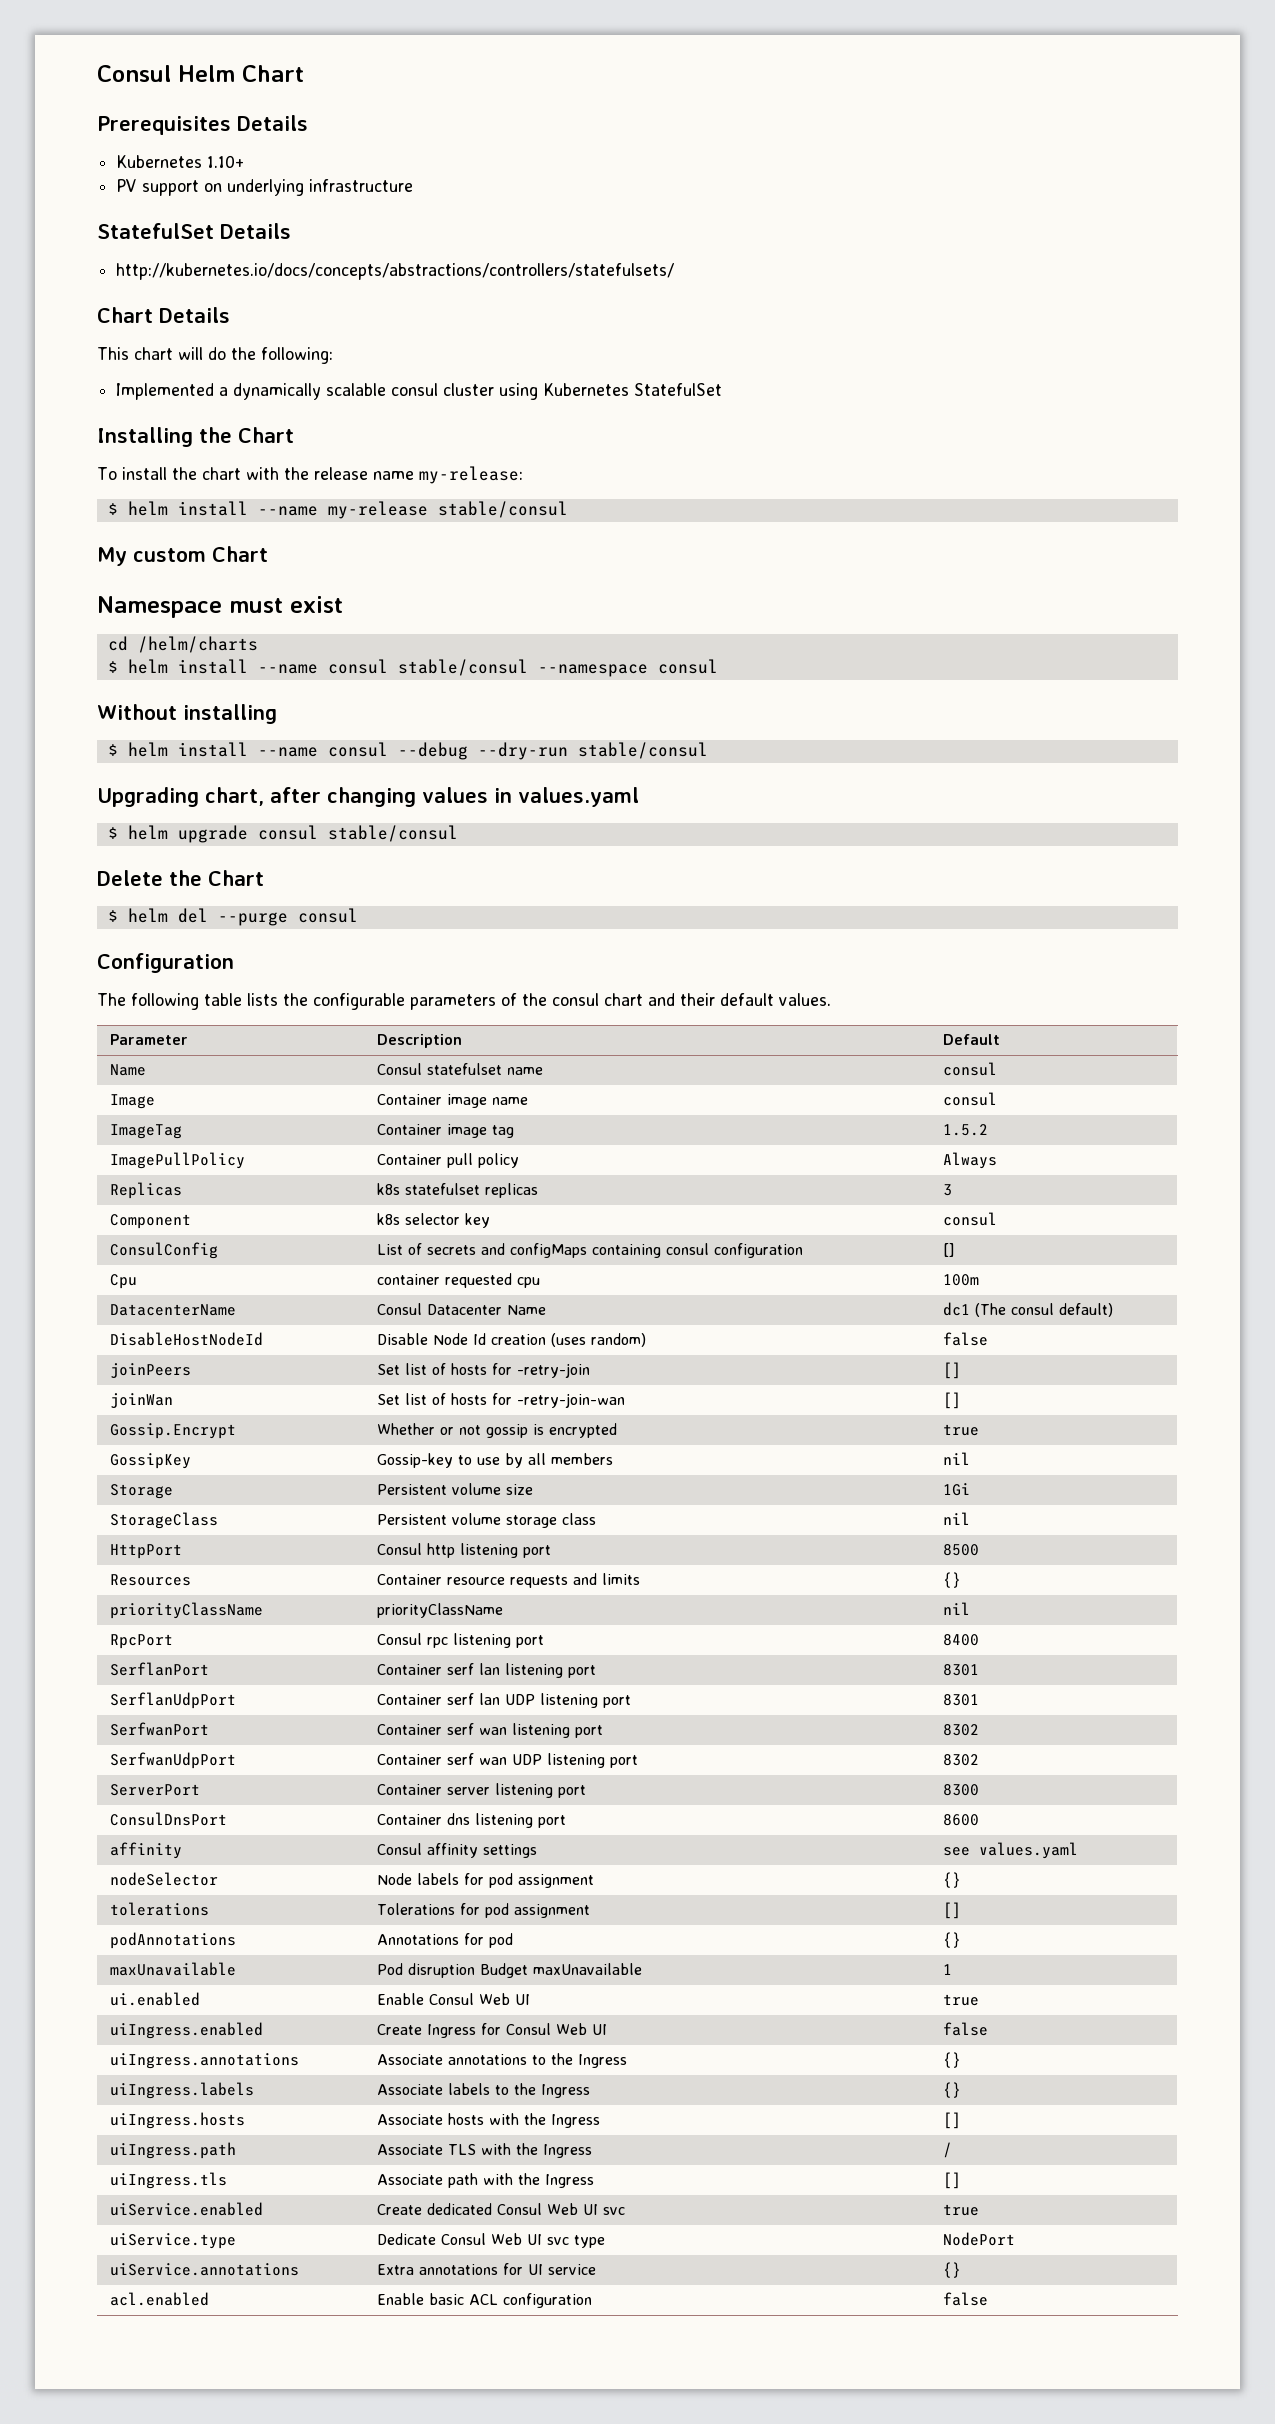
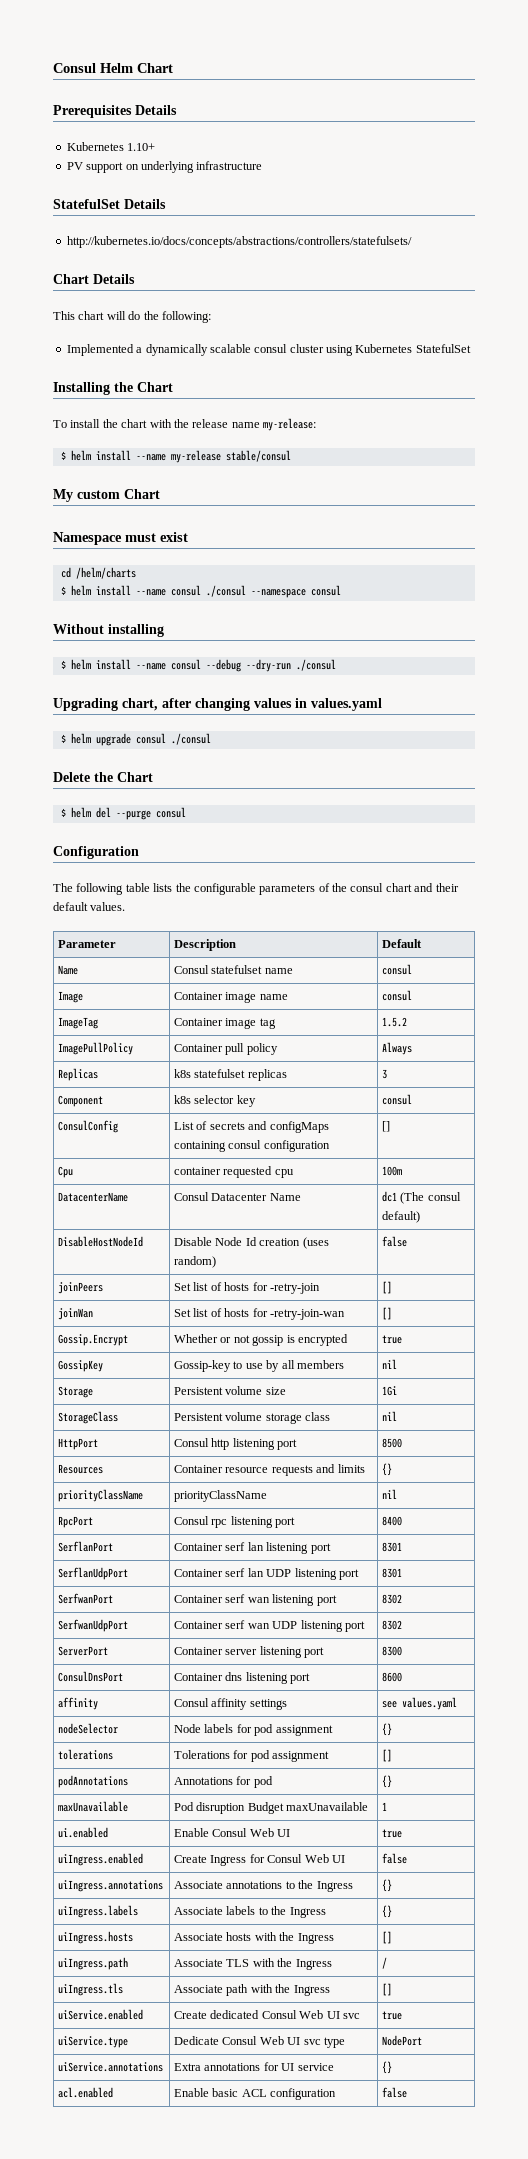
- $ helm install --name consul stable/consul --namespace consul
+ $ helm install --name consul ./consul --namespace consul
- $ helm install --name consul --debug --dry-run stable/consul
+ $ helm install --name consul --debug --dry-run ./consul
- $ helm upgrade consul stable/consul
+ $ helm upgrade consul ./consul

